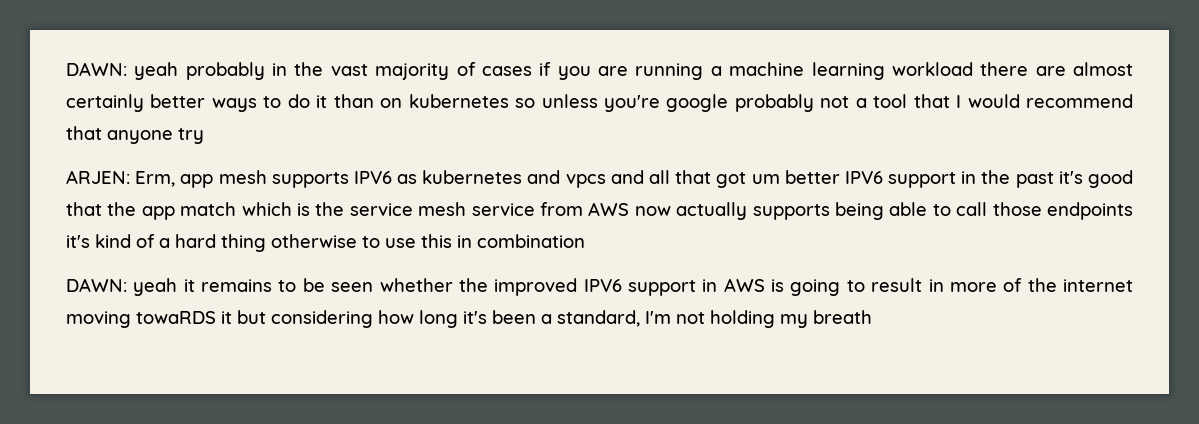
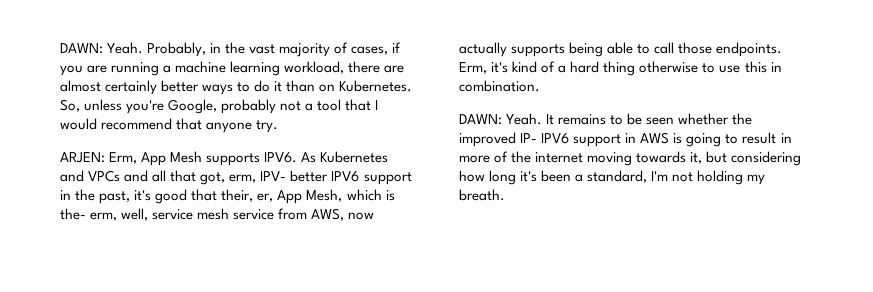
- DAWN: yeah probably in the vast majority of cases if you are running a machine learning workload there are almost certainly better ways to do it than on kubernetes so unless you're google probably not a tool that I would recommend that anyone try
+ DAWN: Yeah. Probably, in the vast majority of cases, if you are running a machine learning workload, there are almost certainly better ways to do it than on Kubernetes. So, unless you're Google, probably not a tool that I would recommend that anyone try.
- Erm, app mesh supports IPV6 as kubernetes and vpcs and all that got um better IPV6 support in the past it's good that the app match which is the service mesh service from AWS now actually supports being able to call those endpoints it's kind of a hard thing otherwise to use this in combination
- DAWN: yeah it remains to be seen whether the improved IPV6 support in AWS is going to result in more of the internet moving towaRDS it but considering how long it's been a standard, I'm not holding my breath
+ Erm, App Mesh supports IPV6. As Kubernetes and VPCs and all that got, erm, IPV- better IPV6 support in the past, it's good that their, er, App Mesh, which is the- erm, well, service mesh service from AWS, now actually supports being able to call those endpoints. Erm, it's kind of a hard thing otherwise to use this in combination.
+ DAWN: Yeah. It remains to be seen whether the improved IP- IPV6 support in AWS is going to result in more of the internet moving towards it, but considering how long it's been a standard, I'm not holding my breath.

